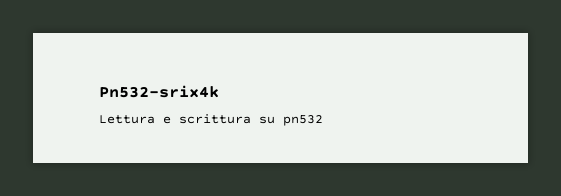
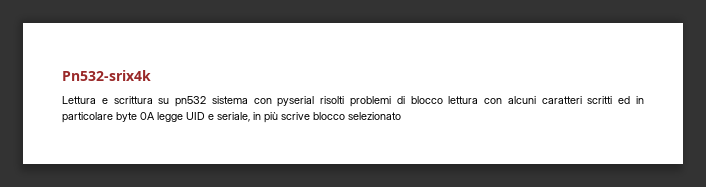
- Lettura e scrittura su pn532
+ Lettura e scrittura su pn532 sistema con pyserial risolti problemi di blocco lettura con alcuni caratteri scritti ed in particolare byte 0A legge UID e seriale, in più scrive blocco selezionato

